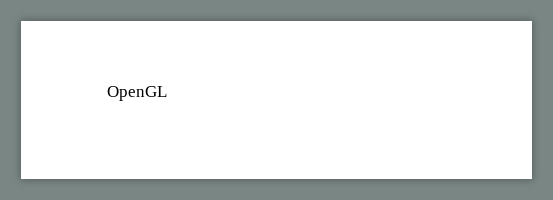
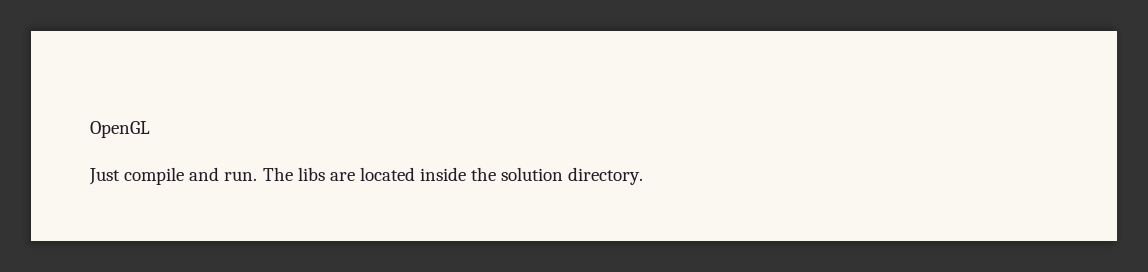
+ Just compile and run. The libs are located inside the solution directory.

